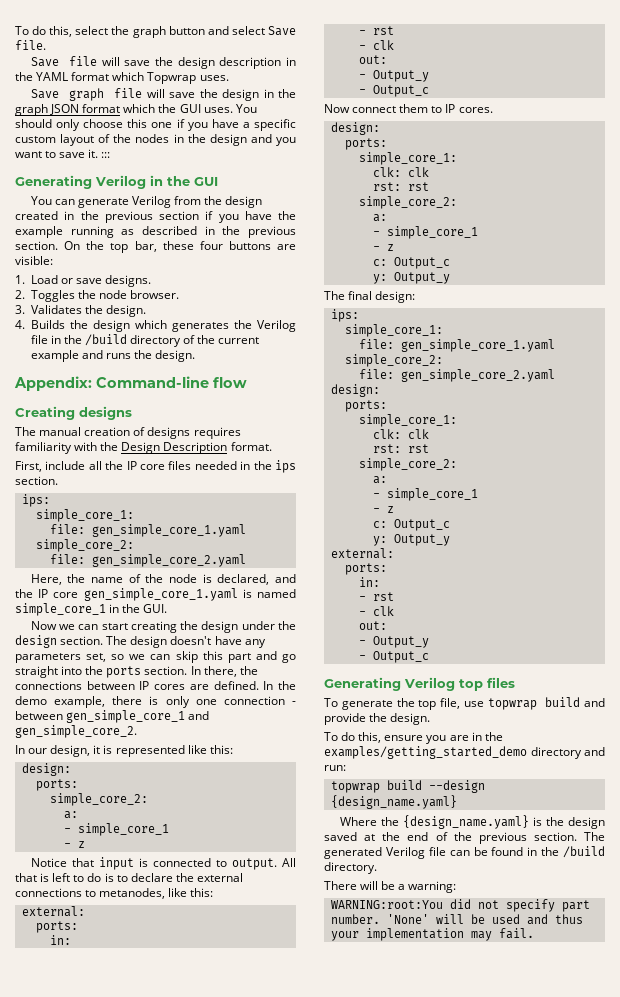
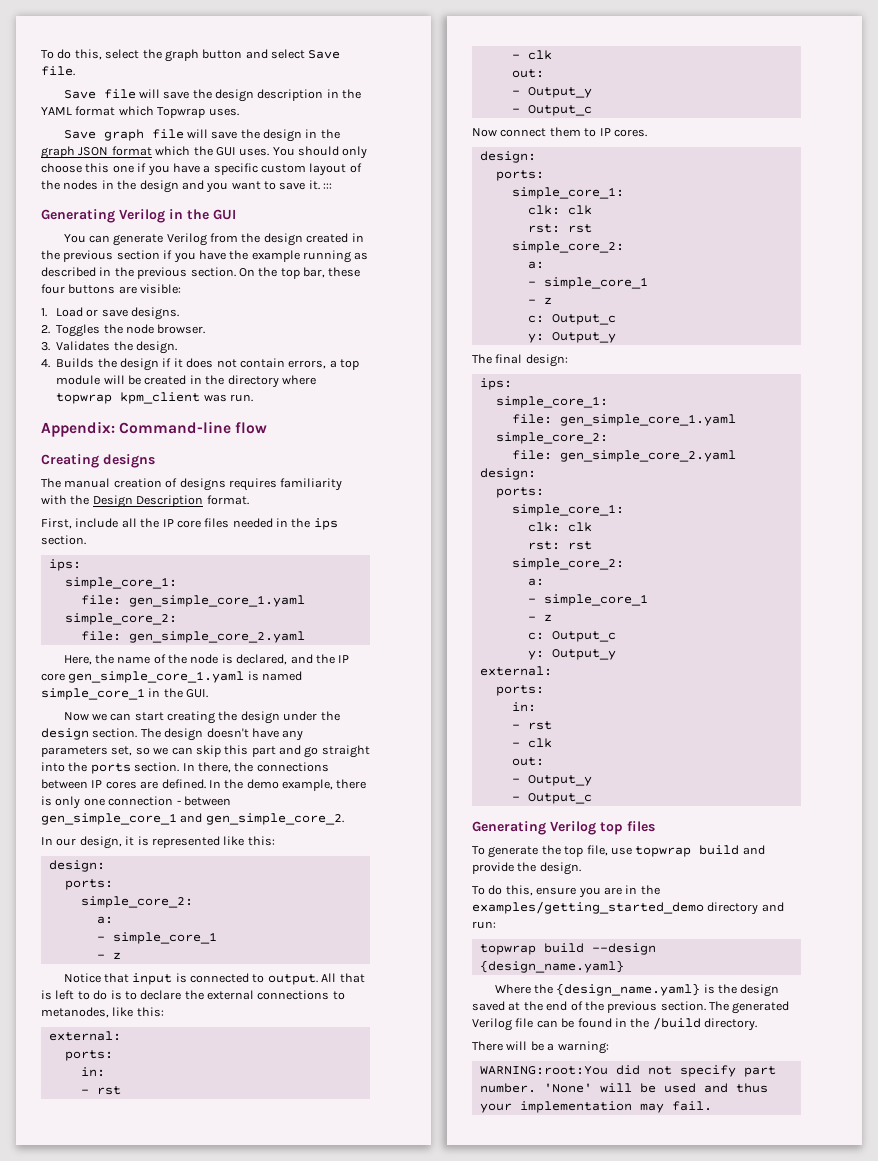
- 4. Builds the design which generates the Verilog file in the /build directory of the current example and runs the design.
+ 4. Builds the design if it does not contain errors, a top module will be created in the directory where topwrap kpm_client was run.

